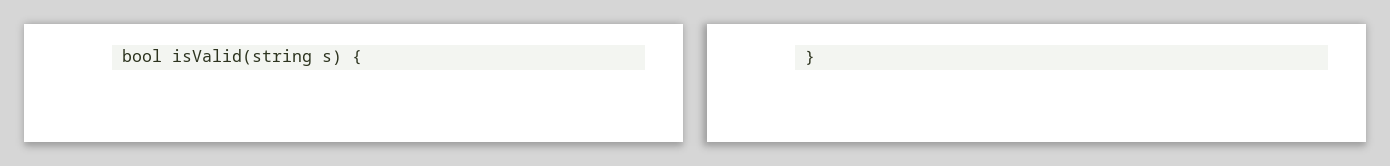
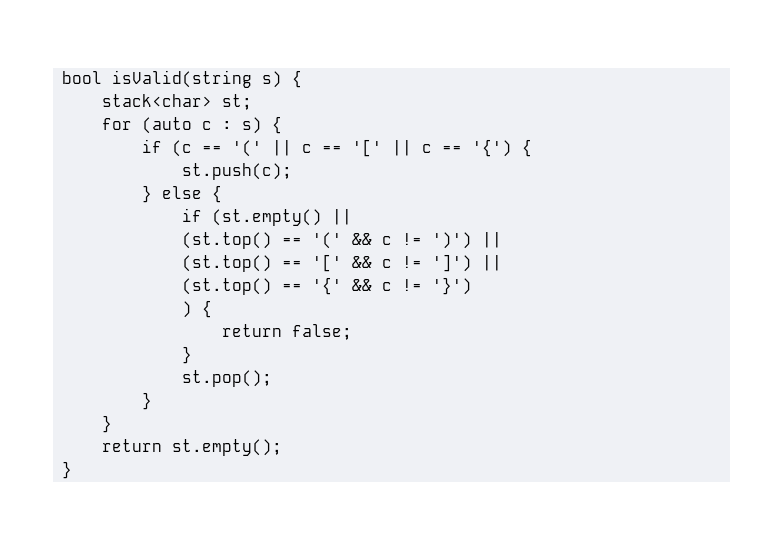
+ stack<char> st;
+ for (auto c : s) {
+ if (c == '(' || c == '[' || c == '{') {
+ st.push(c);
+ } else {
+ if (st.empty() ||
+ (st.top() == '(' && c != ')') ||
+ (st.top() == '[' && c != ']') ||
+ (st.top() == '{' && c != '}')
+ ) {
+ return false;
+ }
+ st.pop();
+ }
+ }
+ return st.empty();

